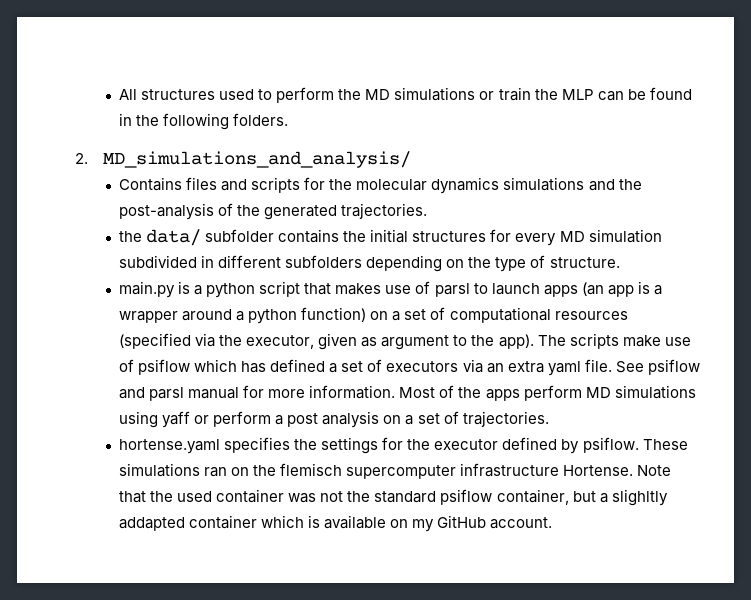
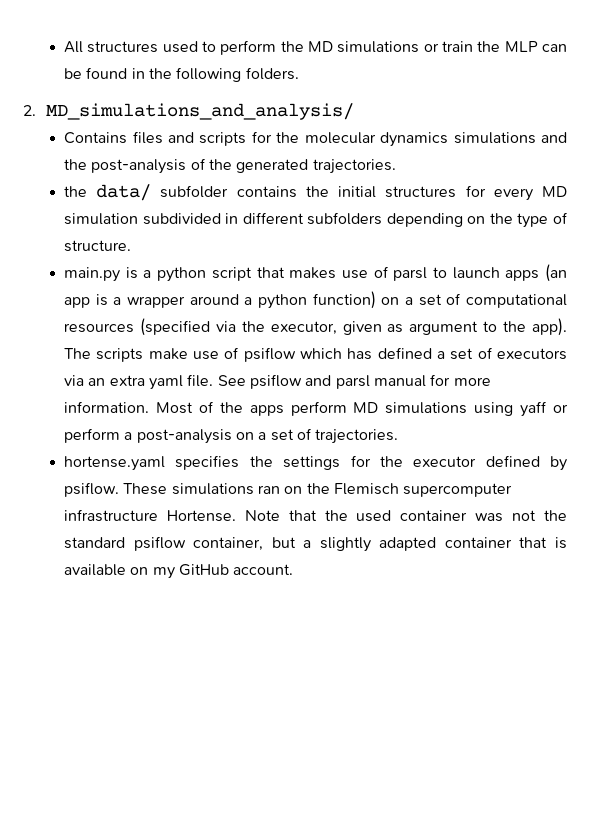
- Most of the apps perform MD simulations using yaff or perform a post analysis on a set of trajectories.
+ Most of the apps perform MD simulations using yaff or perform a post-analysis on a set of trajectories.
- These simulations ran on the flemisch supercomputer infrastructure Hortense.
+ These simulations ran on the Flemisch supercomputer infrastructure Hortense.
- Note that the used container was not the standard psiflow container, but a slighltly addapted container which is available on my GitHub account.
+ Note that the used container was not the standard psiflow container, but a slightly adapted container that is available on my GitHub account.

